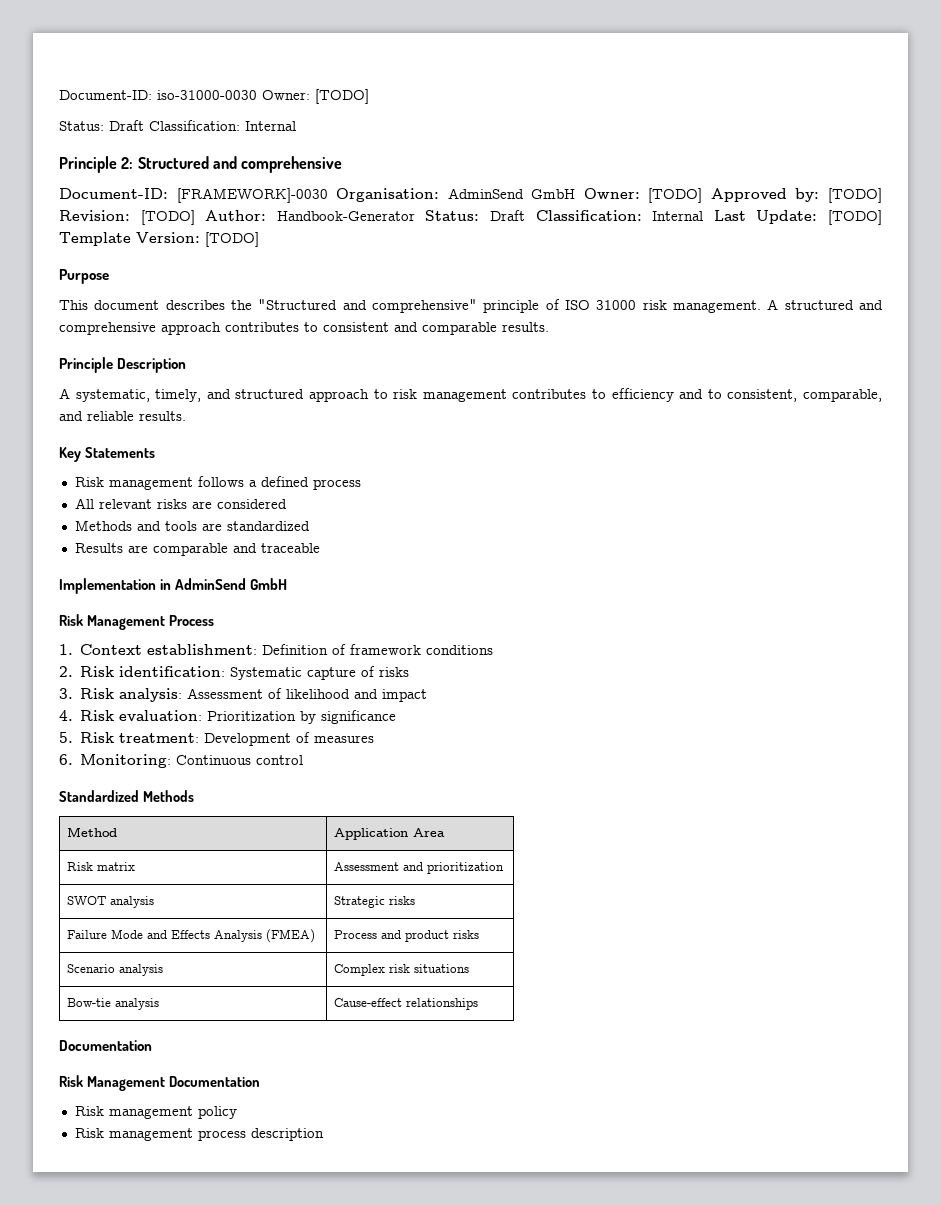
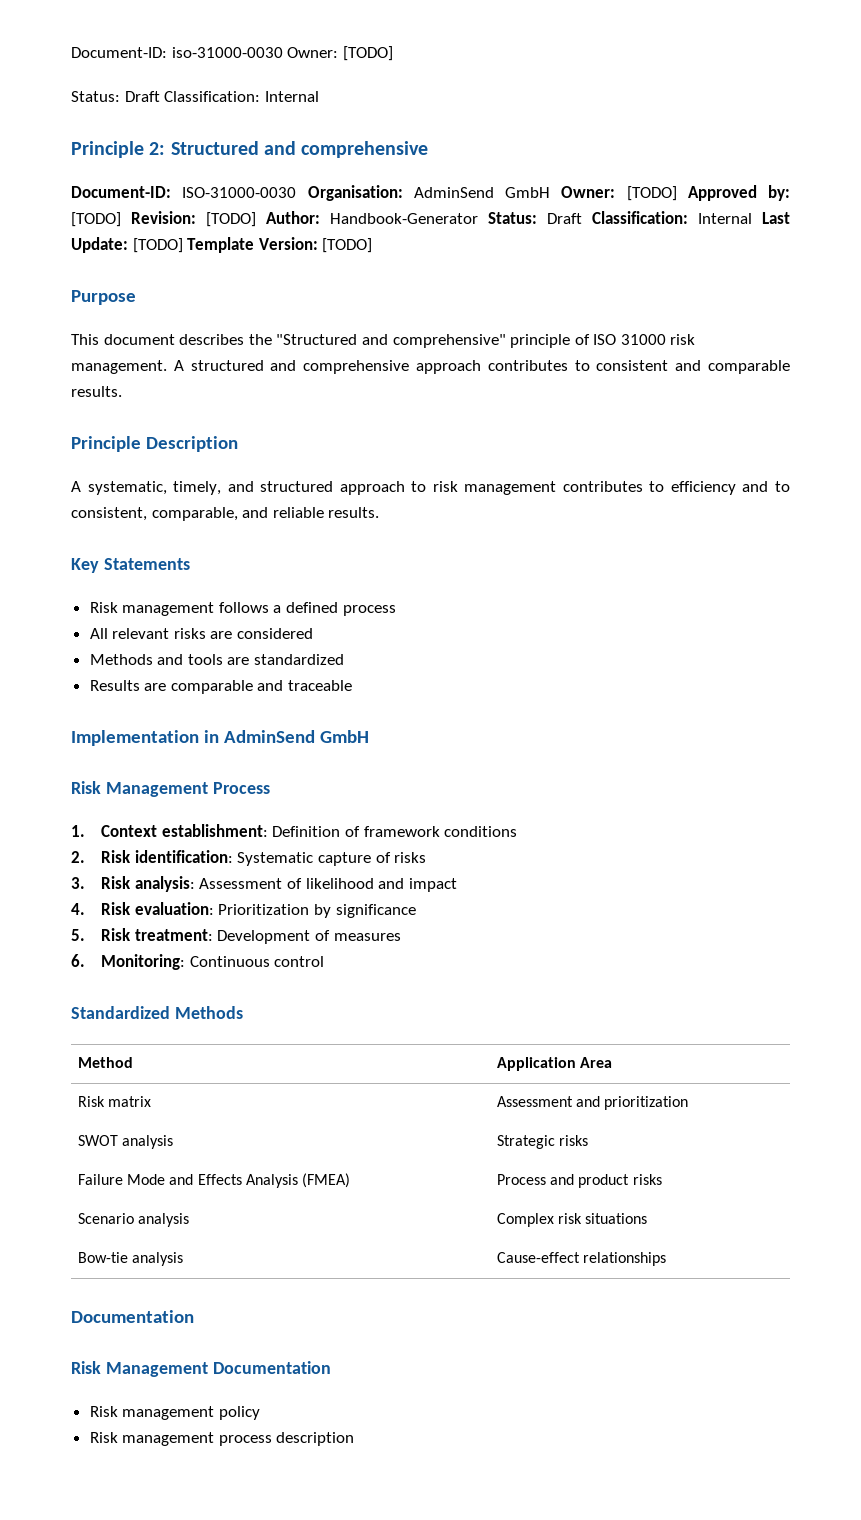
- Document-ID: [FRAMEWORK]-0030 Organisation: AdminSend GmbH Owner: [TODO] Approved by: [TODO] Revision: [TODO] Author: Handbook-Generator Status: Draft Classification: Internal Last Update: [TODO] Template Version: [TODO]
+ Document-ID: ISO-31000-0030 Organisation: AdminSend GmbH Owner: [TODO] Approved by: [TODO] Revision: [TODO] Author: Handbook-Generator Status: Draft Classification: Internal Last Update: [TODO] Template Version: [TODO]

